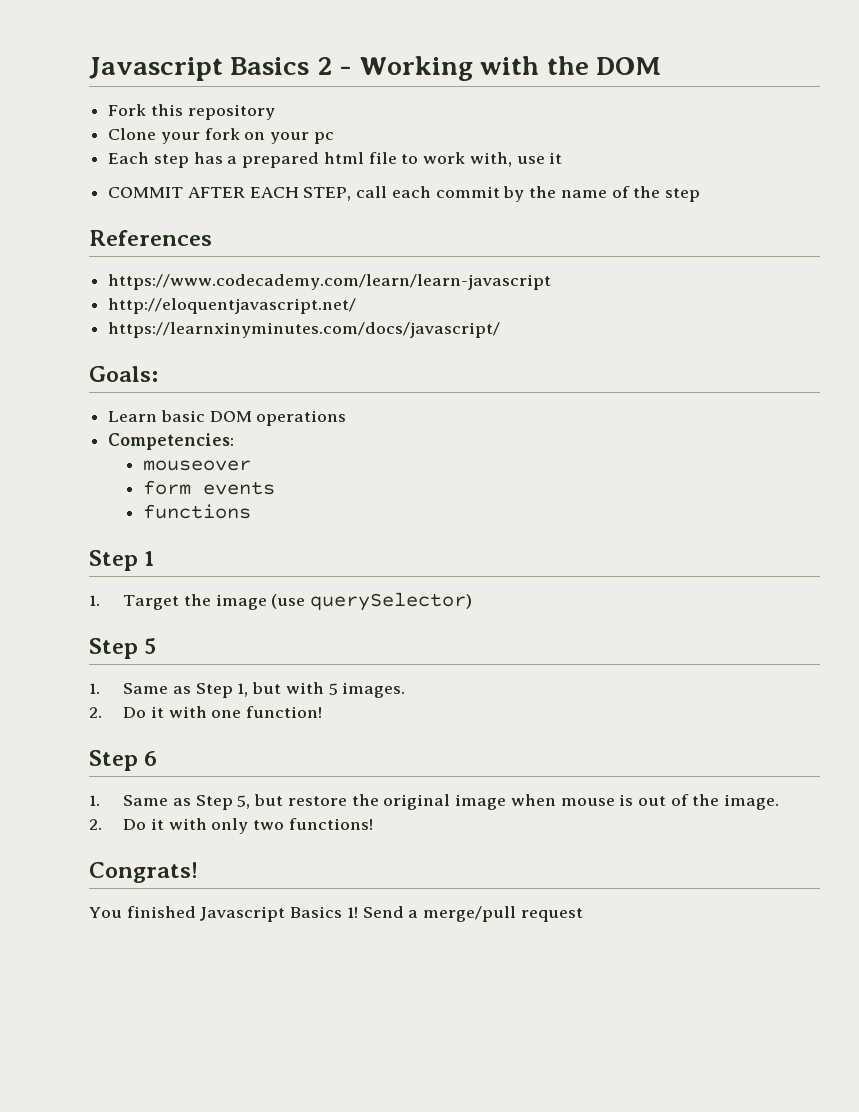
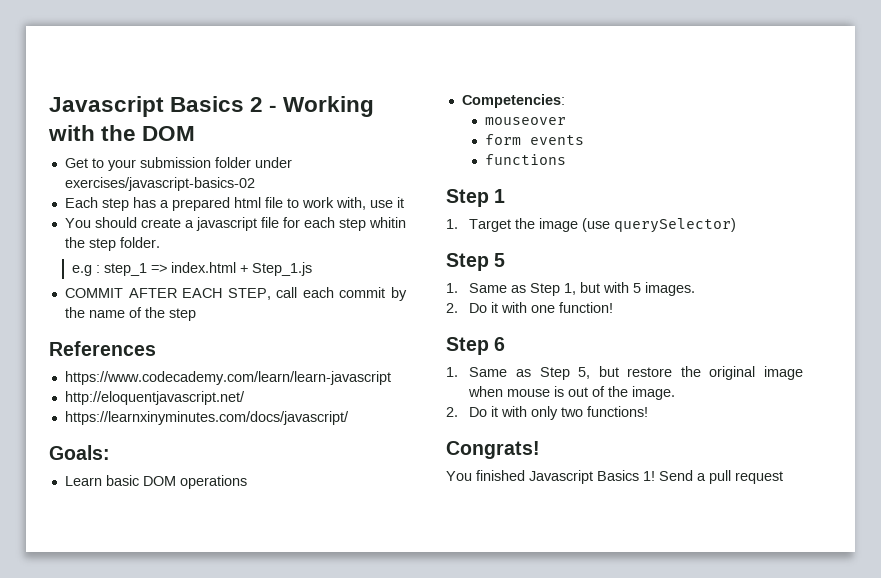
- Fork this repository
- Clone your fork on your pc
+ Get to your submission folder under exercises/javascript-basics-02
+ You should create a javascript file for each step whitin the step folder.
+ e.g : step_1 => index.html + Step_1.js
- Send a merge/pull request
+ Send a pull request

